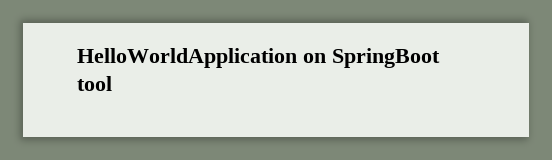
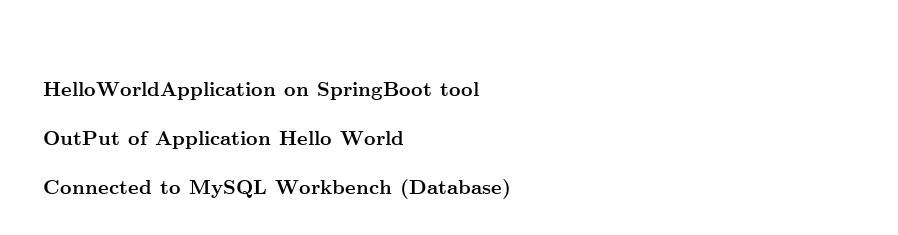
+ OutPut of Application Hello World
+ Connected to MySQL Workbench (Database)

